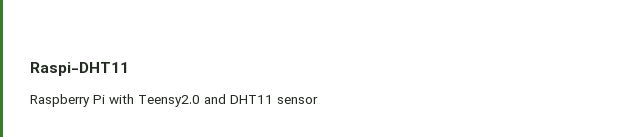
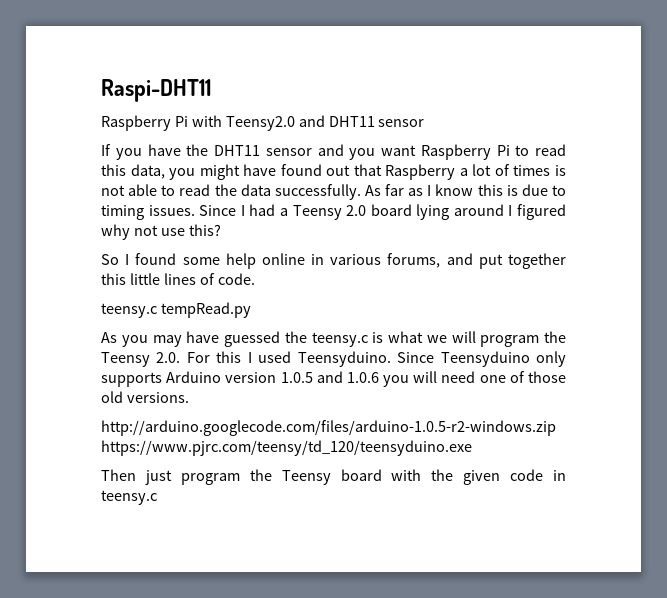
+ If you have the DHT11 sensor and you want Raspberry Pi to read this data, you might have found out that Raspberry a lot of times is not able to read the data successfully. As far as I know this is due to timing issues. Since I had a Teensy 2.0 board lying around I figured why not use this?
+ So I found some help online in various forums, and put together this little lines of code.
+ teensy.c tempRead.py
+ As you may have guessed the teensy.c is what we will program the Teensy 2.0. For this I used Teensyduino. Since Teensyduino only supports Arduino version 1.0.5 and 1.0.6 you will need one of those old versions.
+ http://arduino.googlecode.com/files/arduino-1.0.5-r2-windows.zip https://www.pjrc.com/teensy/td_120/teensyduino.exe
+ Then just program the Teensy board with the given code in teensy.c

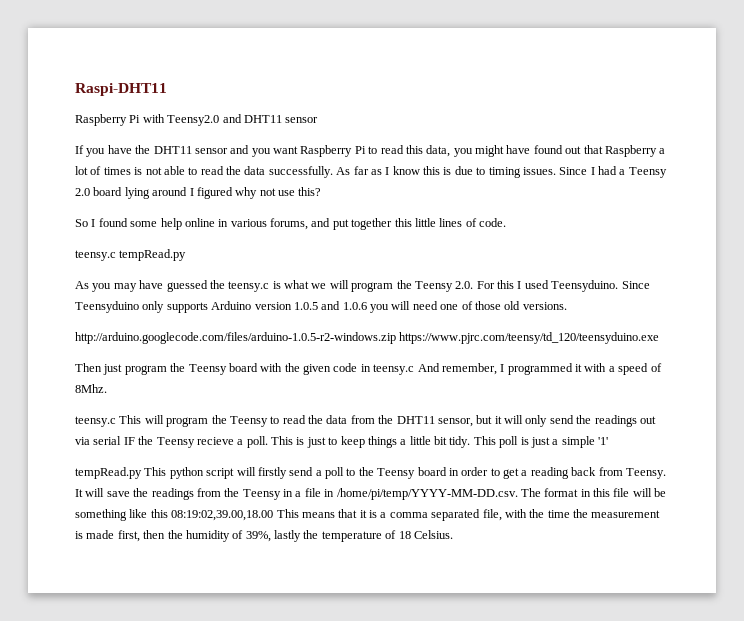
- Then just program the Teensy board with the given code in teensy.c
+ Then just program the Teensy board with the given code in teensy.c And remember, I programmed it with a speed of 8Mhz.
+ teensy.c This will program the Teensy to read the data from the DHT11 sensor, but it will only send the readings out via serial IF the Teensy recieve a poll. This is just to keep things a little bit tidy. This poll is just a simple '1'
+ tempRead.py This python script will firstly send a poll to the Teensy board in order to get a reading back from Teensy. It will save the readings from the Teensy in a file in /home/pi/temp/YYYY-MM-DD.csv. The format in this file will be something like this 08:19:02,39.00,18.00 This means that it is a comma separated file, with the time the measurement is made first, then the humidity of 39%, lastly the temperature of 18 Celsius.

